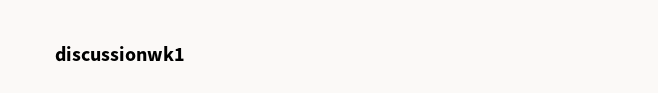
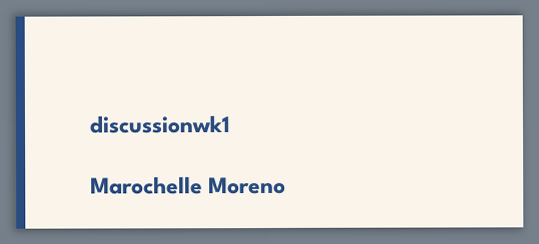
+ Marochelle Moreno

